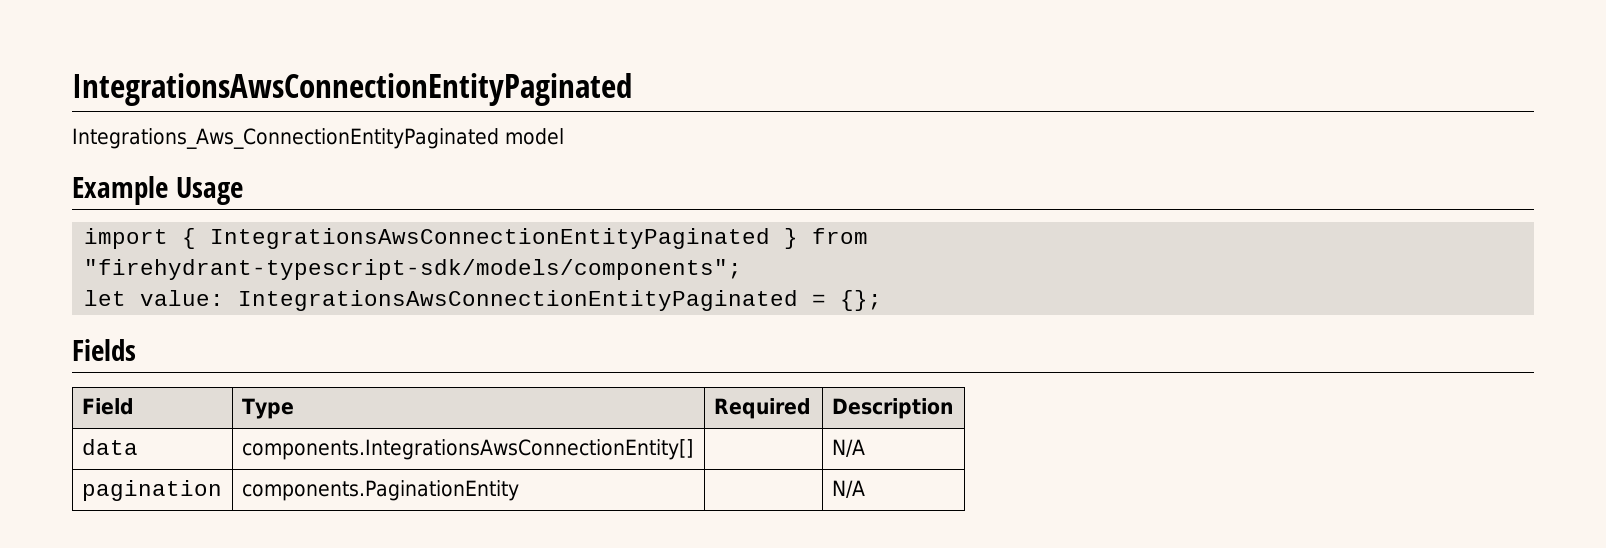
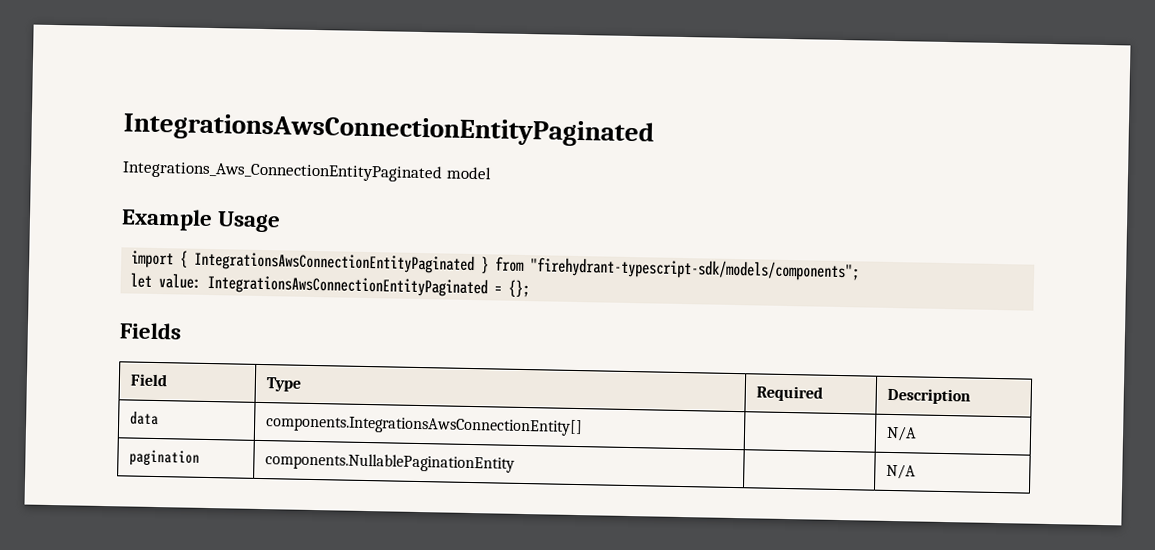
- pagination | components.PaginationEntity | | N/A
+ pagination | components.NullablePaginationEntity | | N/A

